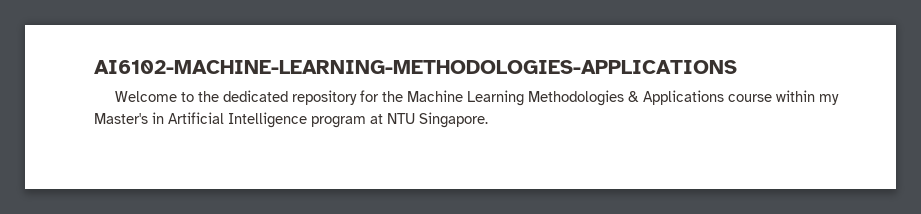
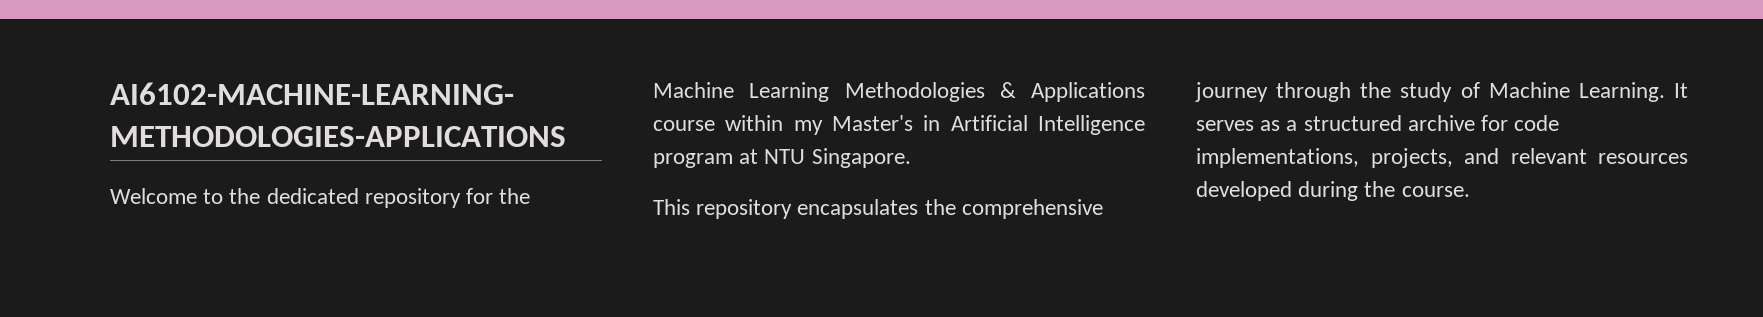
+ This repository encapsulates the comprehensive journey through the study of Machine Learning. It serves as a structured archive for code implementations, projects, and relevant resources developed during the course.

